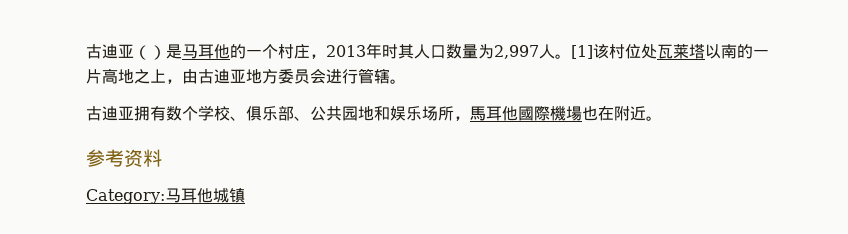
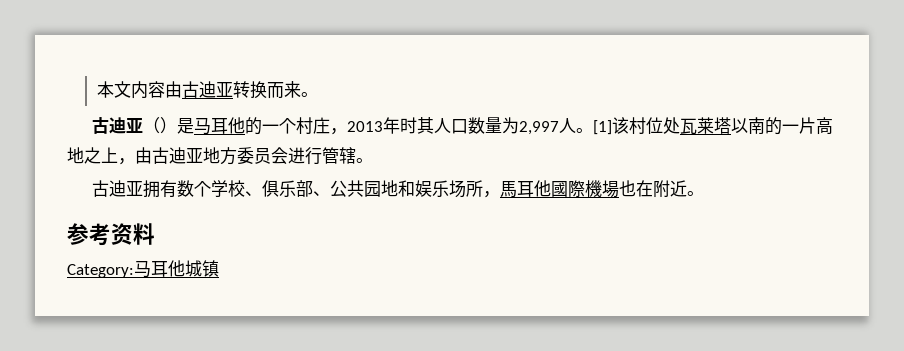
+ 本文内容由古迪亚转换而来。

